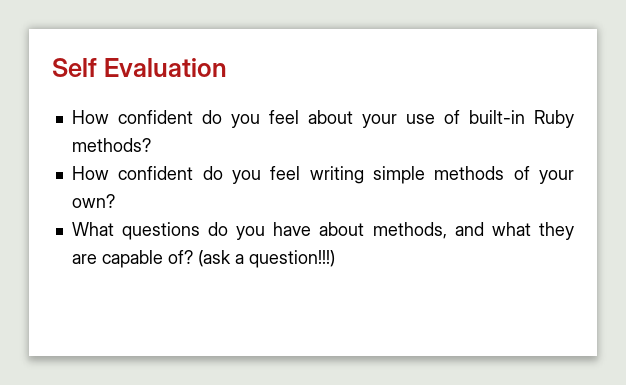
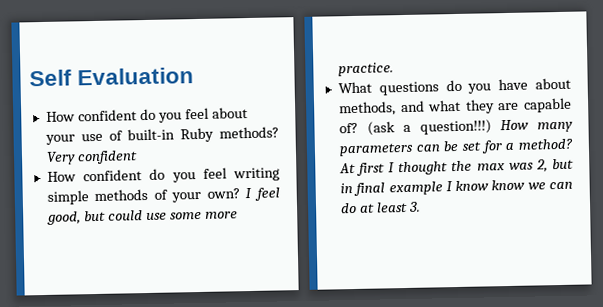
+ Very confident
+ I feel good, but could use some more practice.
+ How many parameters can be set for a method? At first I thought the max was 2, but in final example I know know we can do at least 3.

